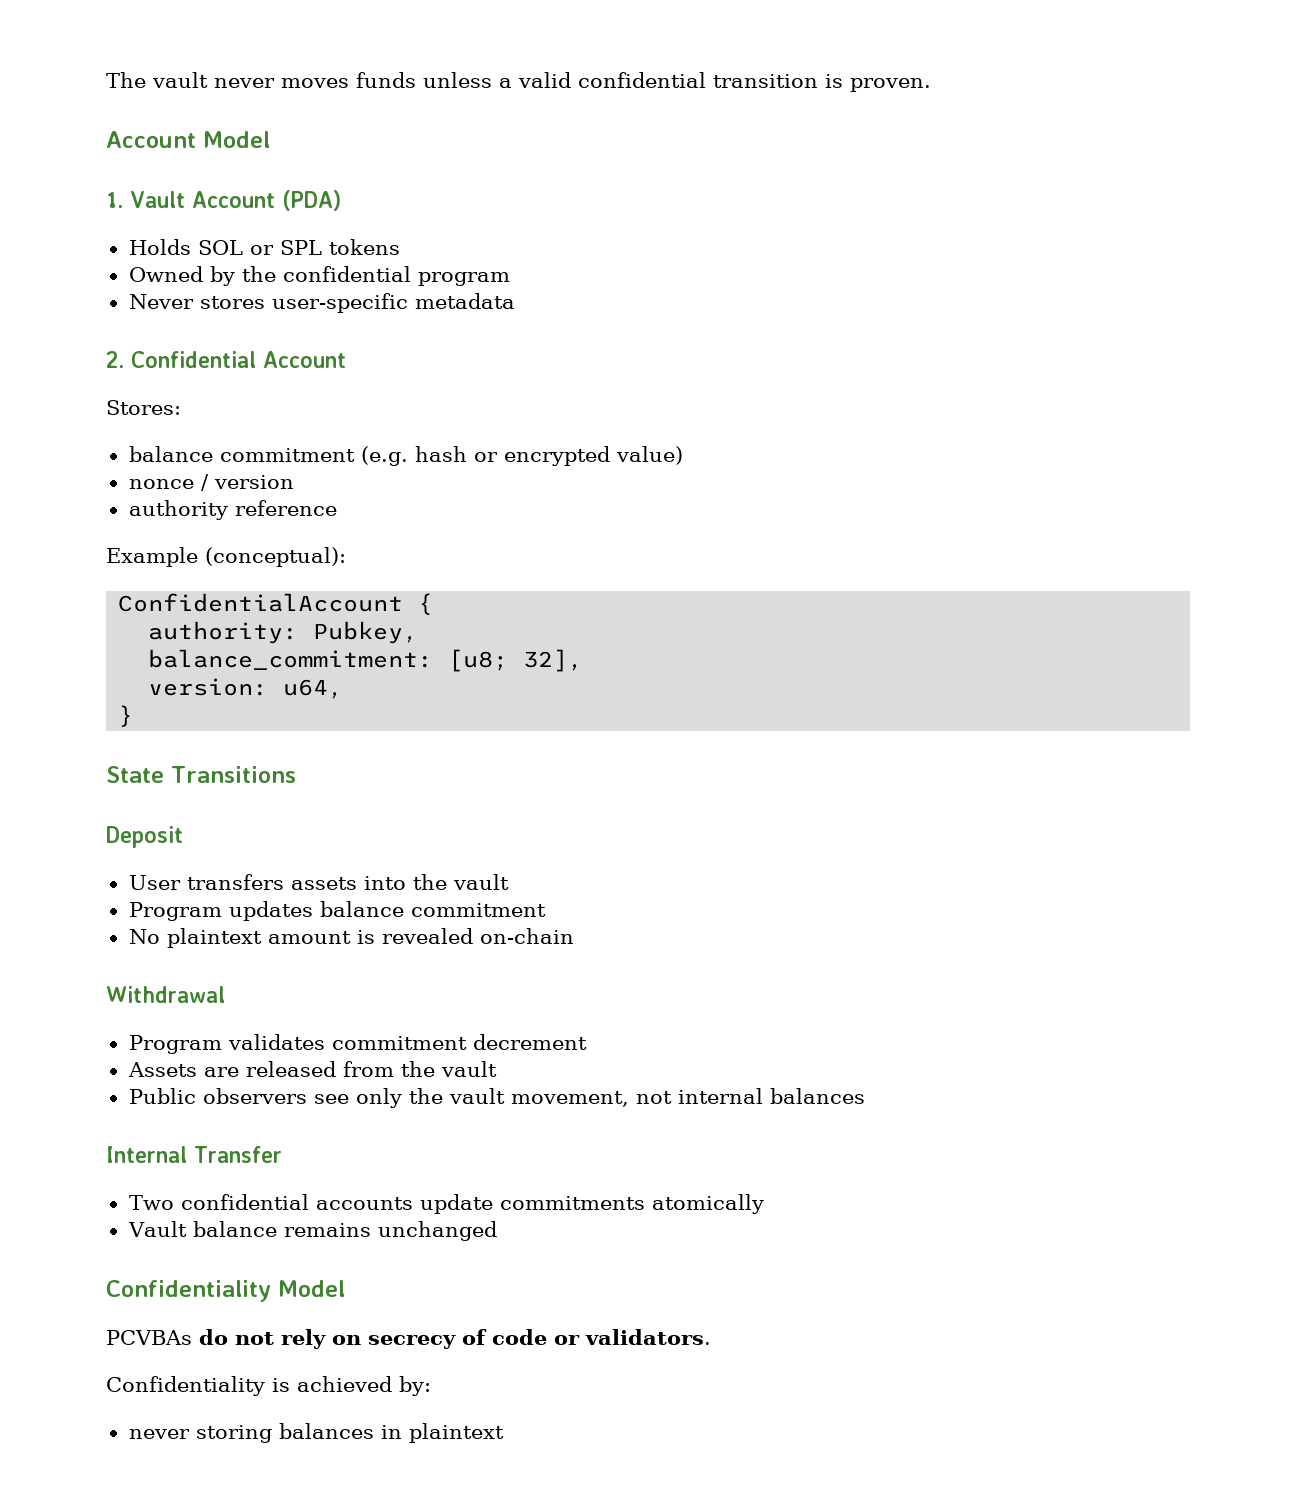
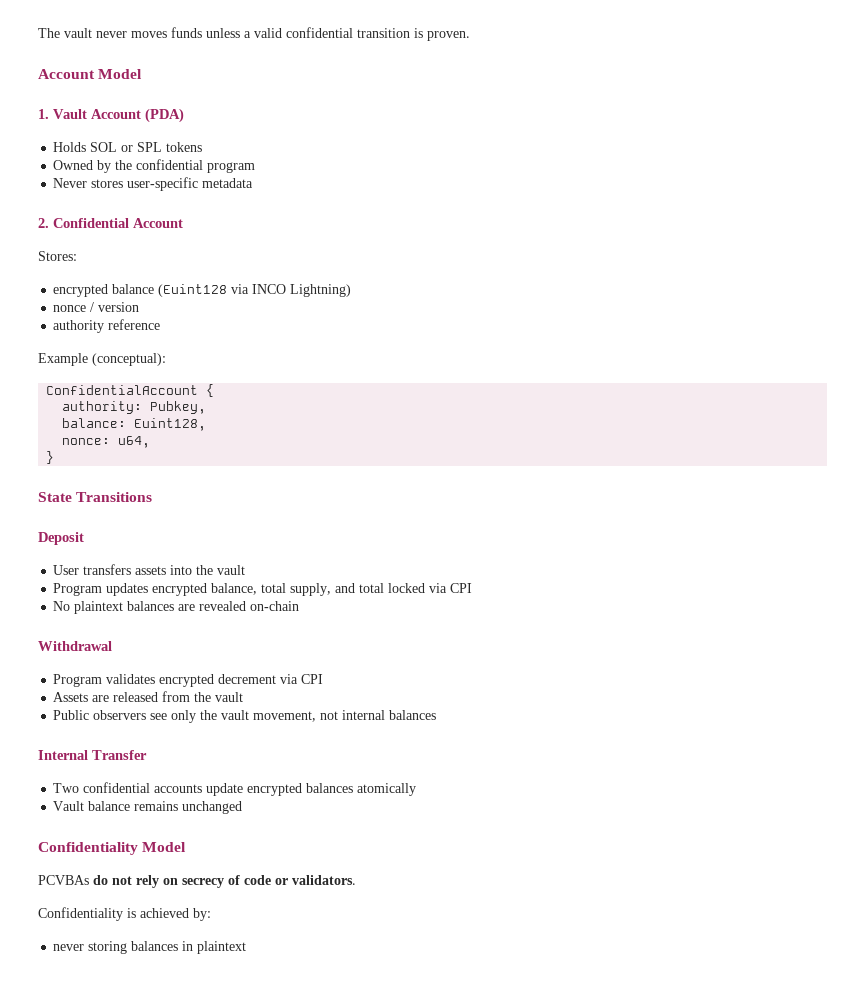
- balance commitment (e.g. hash or encrypted value)
+ encrypted balance (Euint128 via INCO Lightning)
- balance_commitment: [u8; 32],
- version: u64,
+ balance: Euint128,
+ nonce: u64,
- Program updates balance commitment
+ Program updates encrypted balance, total supply, and total locked via CPI
- No plaintext amount is revealed on‑chain
+ No plaintext balances are revealed on‑chain
- Program validates commitment decrement
+ Program validates encrypted decrement via CPI
- Two confidential accounts update commitments atomically
+ Two confidential accounts update encrypted balances atomically

